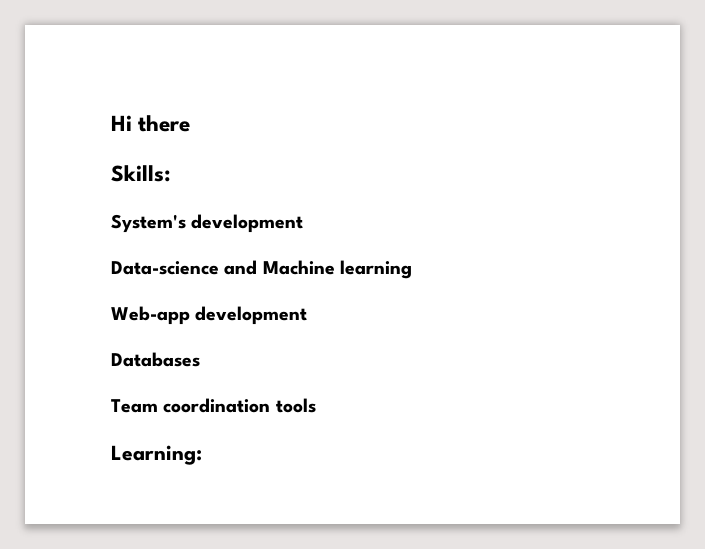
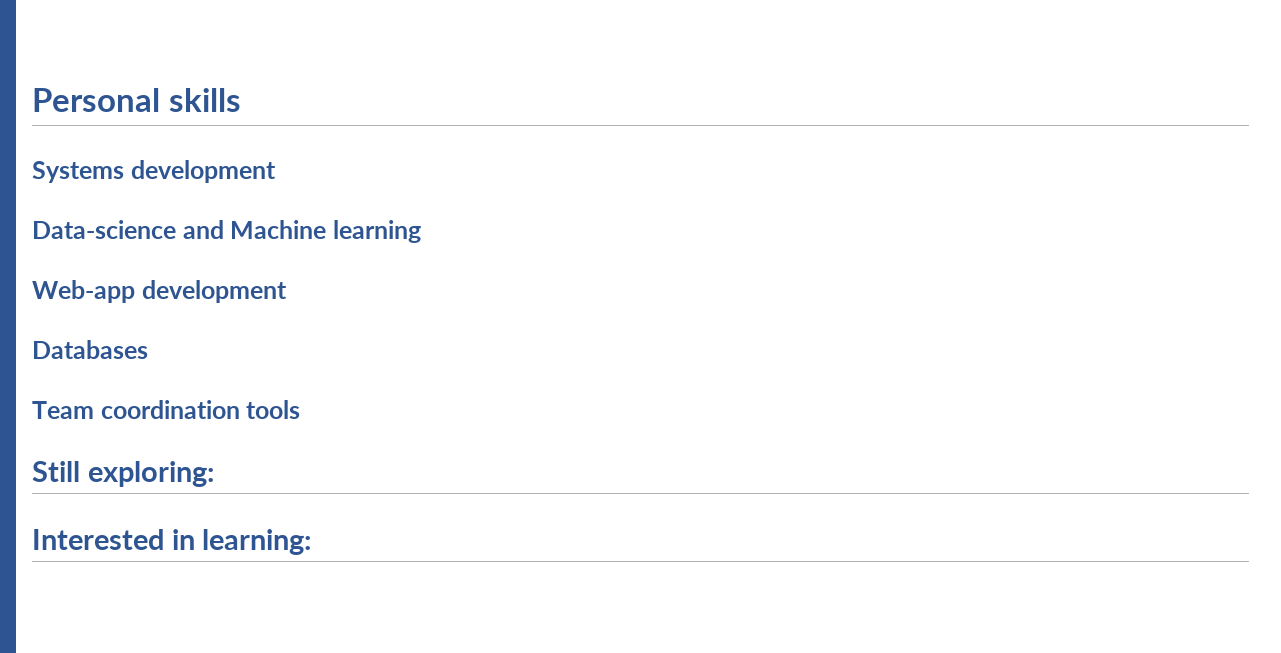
- Hi there
- Skills:
- System's development
+ Personal skills
+ Systems development
- Learning:
+ Still exploring:
+ Interested in learning:

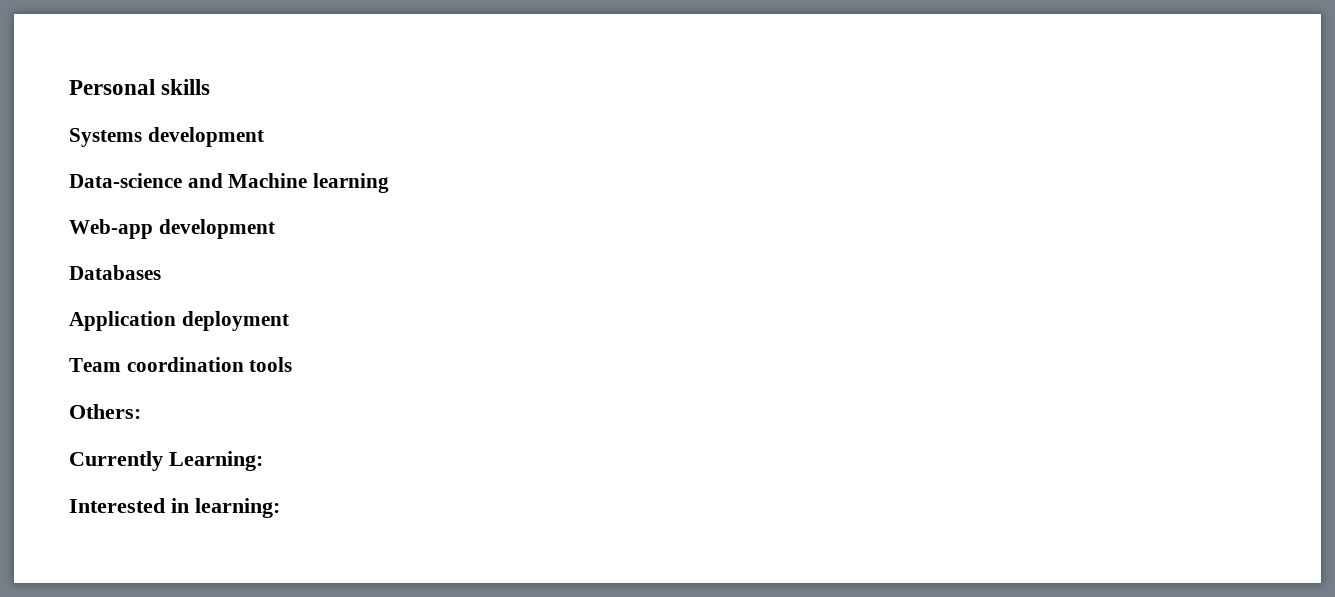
+ Application deployment
- Still exploring:
+ Others:
+ Currently Learning:

